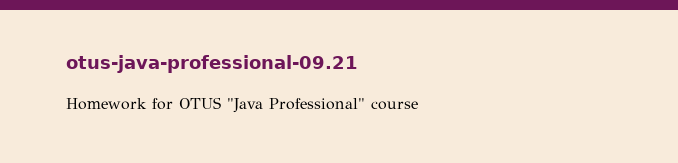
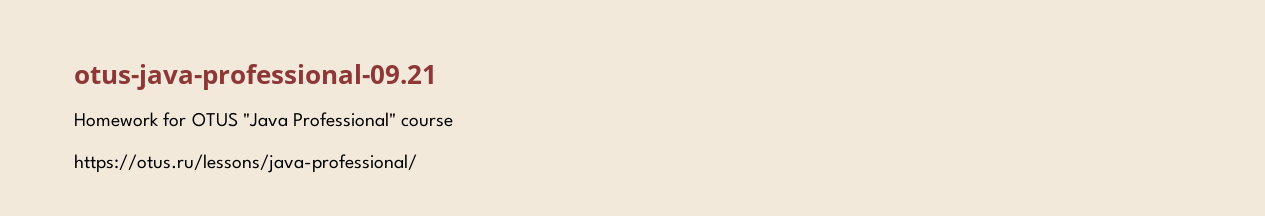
+ https://otus.ru/lessons/java-professional/

